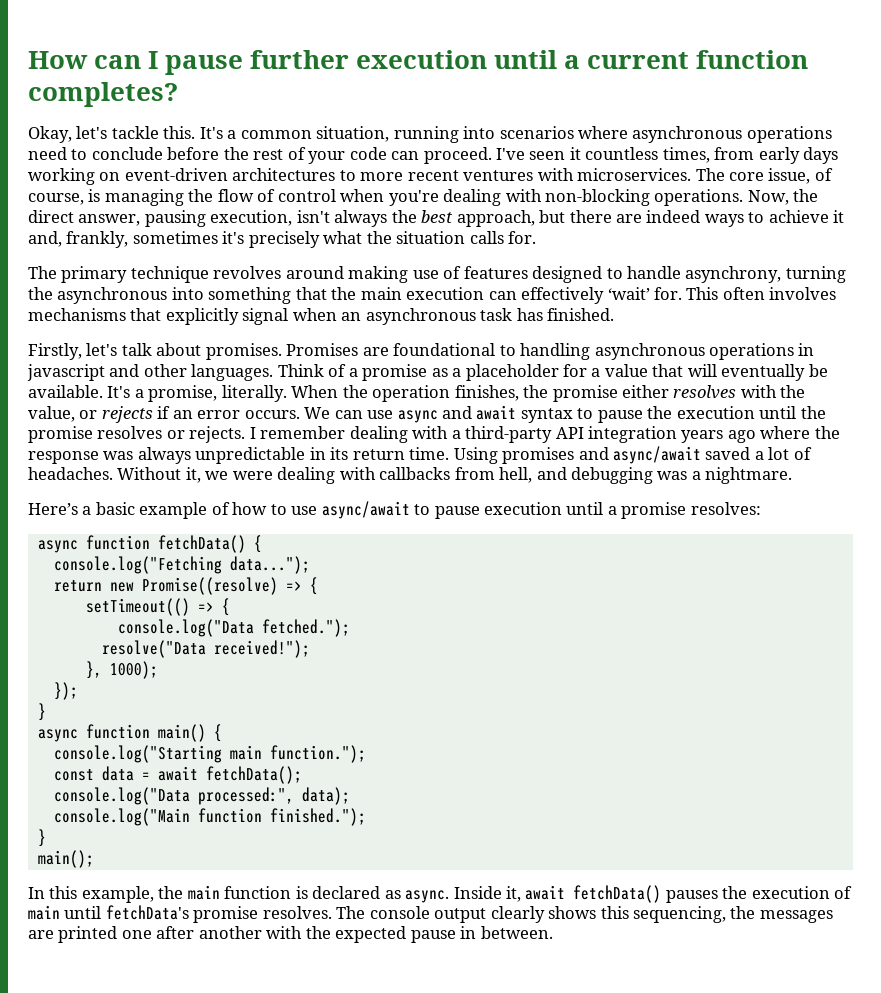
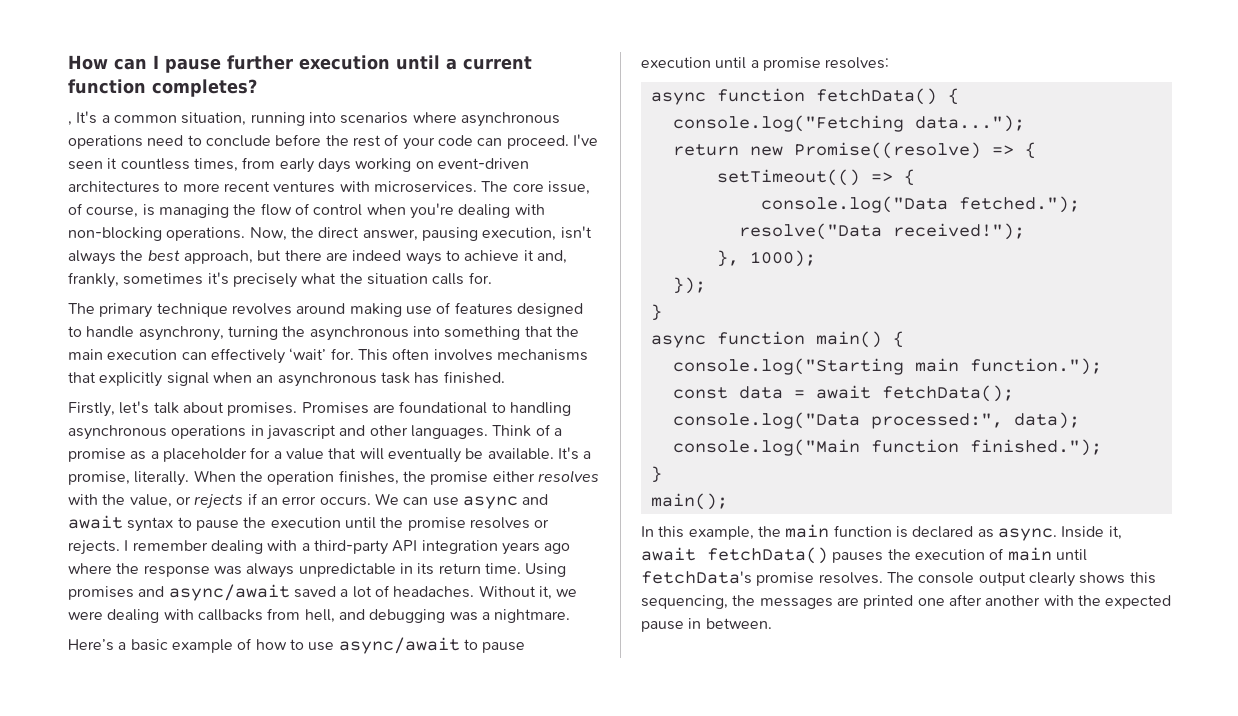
- Okay, let's tackle this. It's a common situation, running into scenarios where asynchronous operations need to conclude before the rest of your code can proceed.
+ , It's a common situation, running into scenarios where asynchronous operations need to conclude before the rest of your code can proceed.

